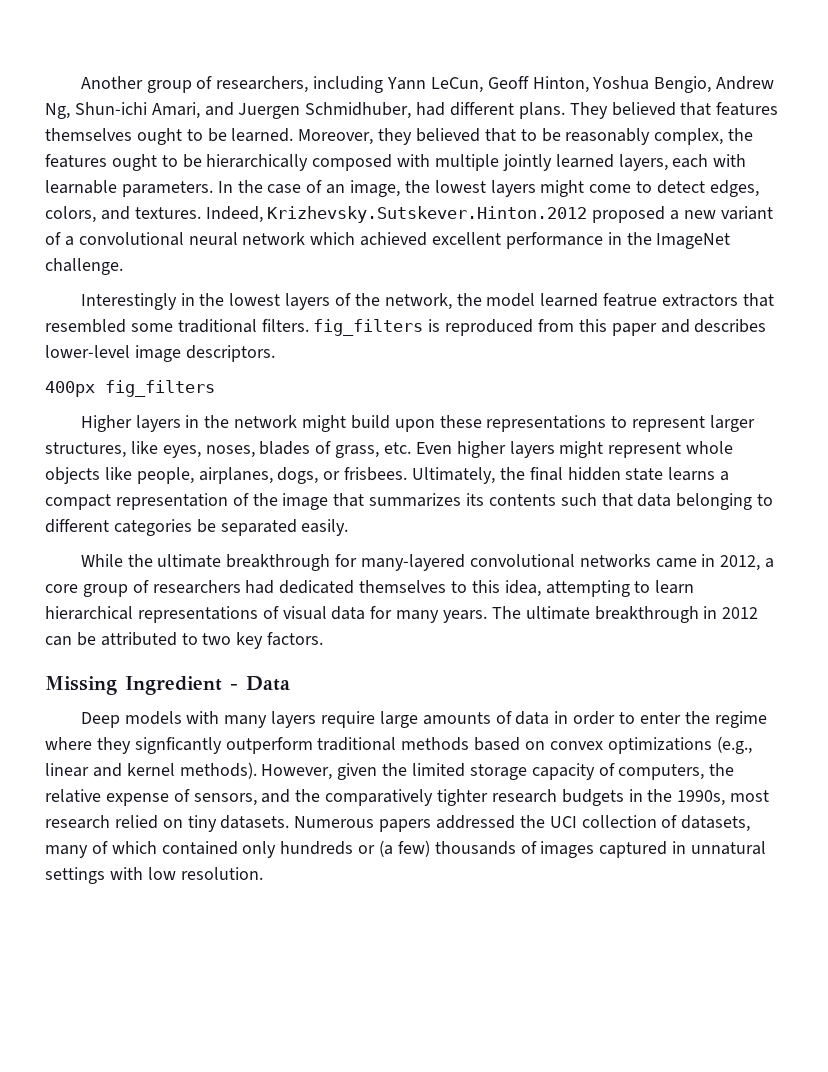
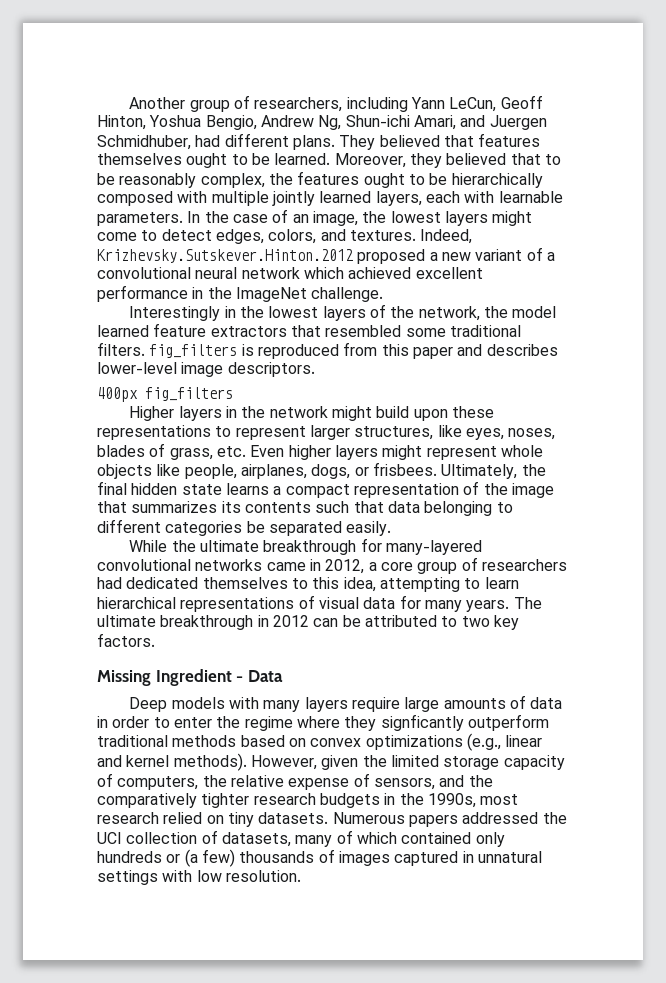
- Interestingly in the lowest layers of the network, the model learned featrue extractors that resembled some traditional filters. fig_filters is reproduced from this paper and describes lower-level image descriptors.
+ Interestingly in the lowest layers of the network, the model learned feature extractors that resembled some traditional filters. fig_filters is reproduced from this paper and describes lower-level image descriptors.

